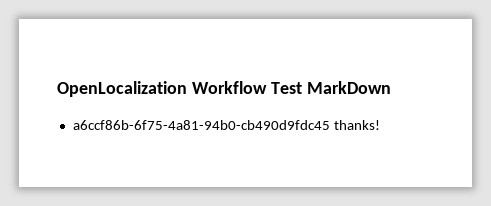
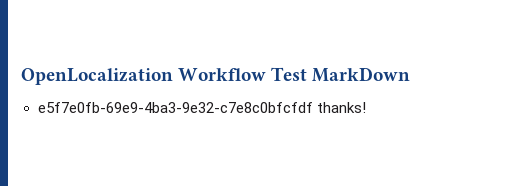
- a6ccf86b-6f75-4a81-94b0-cb490d9fdc45 thanks!
+ e5f7e0fb-69e9-4ba3-9e32-c7e8c0bfcfdf thanks!

